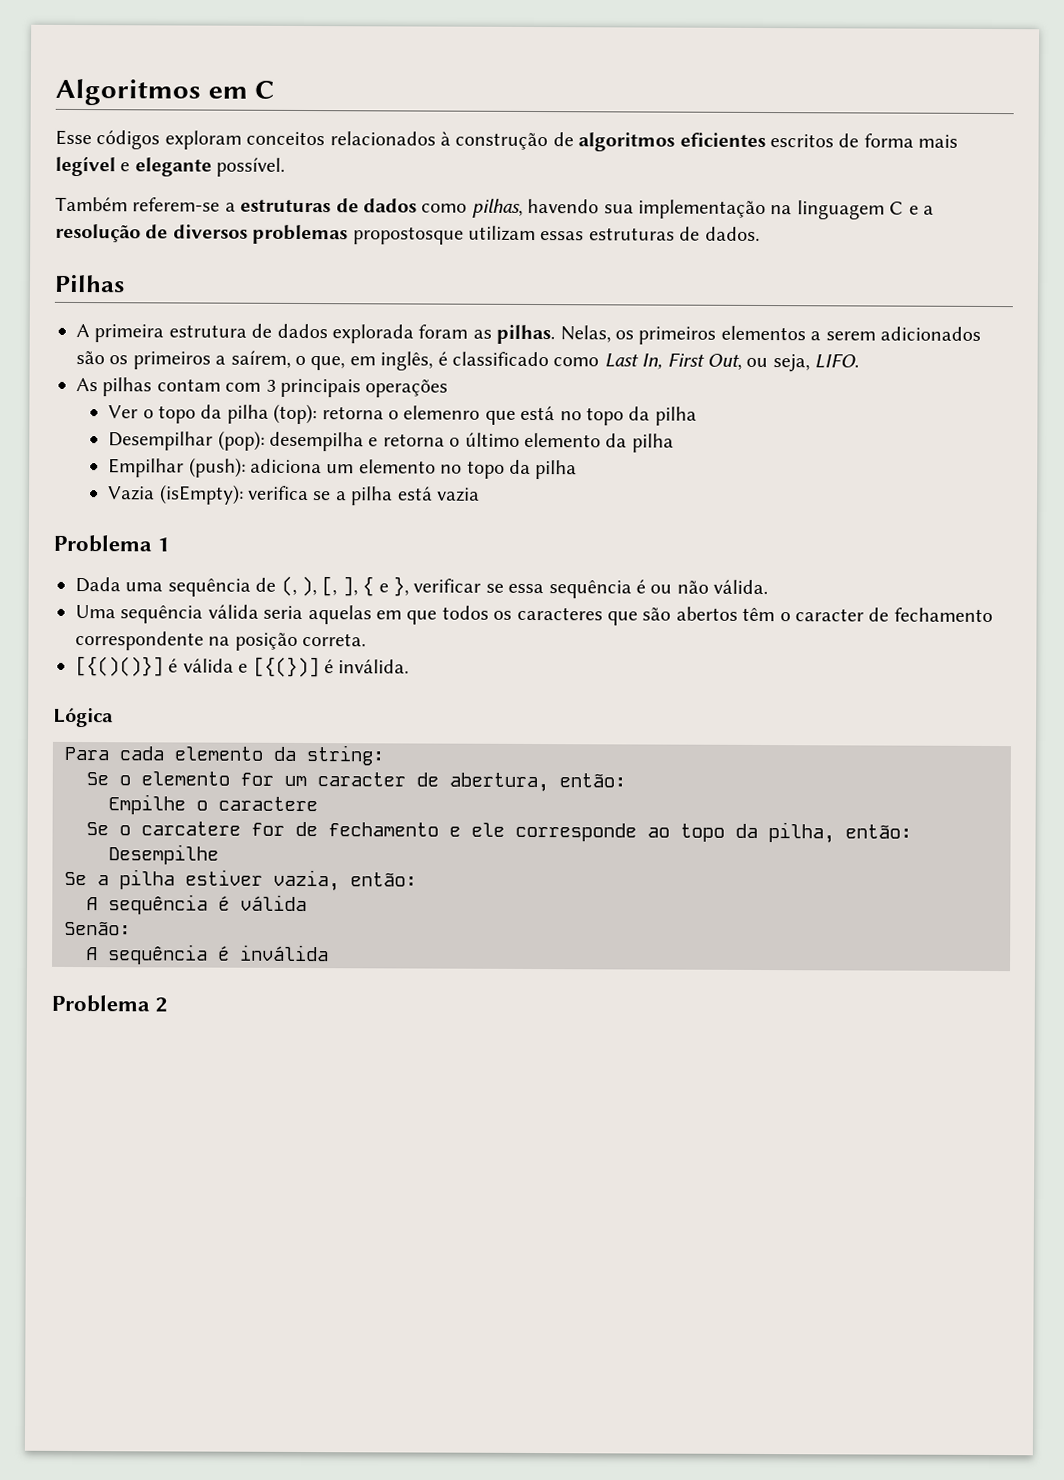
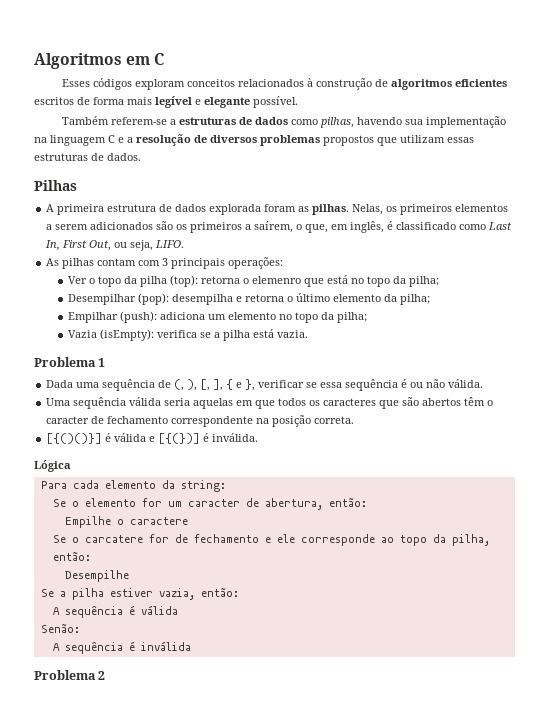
- Esse códigos exploram conceitos relacionados à construção de algoritmos eficientes escritos de forma mais legível e elegante possível.
+ Esses códigos exploram conceitos relacionados à construção de algoritmos eficientes escritos de forma mais legível e elegante possível.
- Também referem-se a estruturas de dados como pilhas, havendo sua implementação na linguagem C e a resolução de diversos problemas propostosque utilizam essas estruturas de dados.
+ Também referem-se a estruturas de dados como pilhas, havendo sua implementação na linguagem C e a resolução de diversos problemas propostos que utilizam essas estruturas de dados.
- As pilhas contam com 3 principais operações
+ As pilhas contam com 3 principais operações:
- Ver o topo da pilha (top): retorna o elemenro que está no topo da pilha
+ Ver o topo da pilha (top): retorna o elemenro que está no topo da pilha;
- Desempilhar (pop): desempilha e retorna o último elemento da pilha
+ Desempilhar (pop): desempilha e retorna o último elemento da pilha;
- Empilhar (push): adiciona um elemento no topo da pilha
+ Empilhar (push): adiciona um elemento no topo da pilha;
- Vazia (isEmpty): verifica se a pilha está vazia
+ Vazia (isEmpty): verifica se a pilha está vazia.

